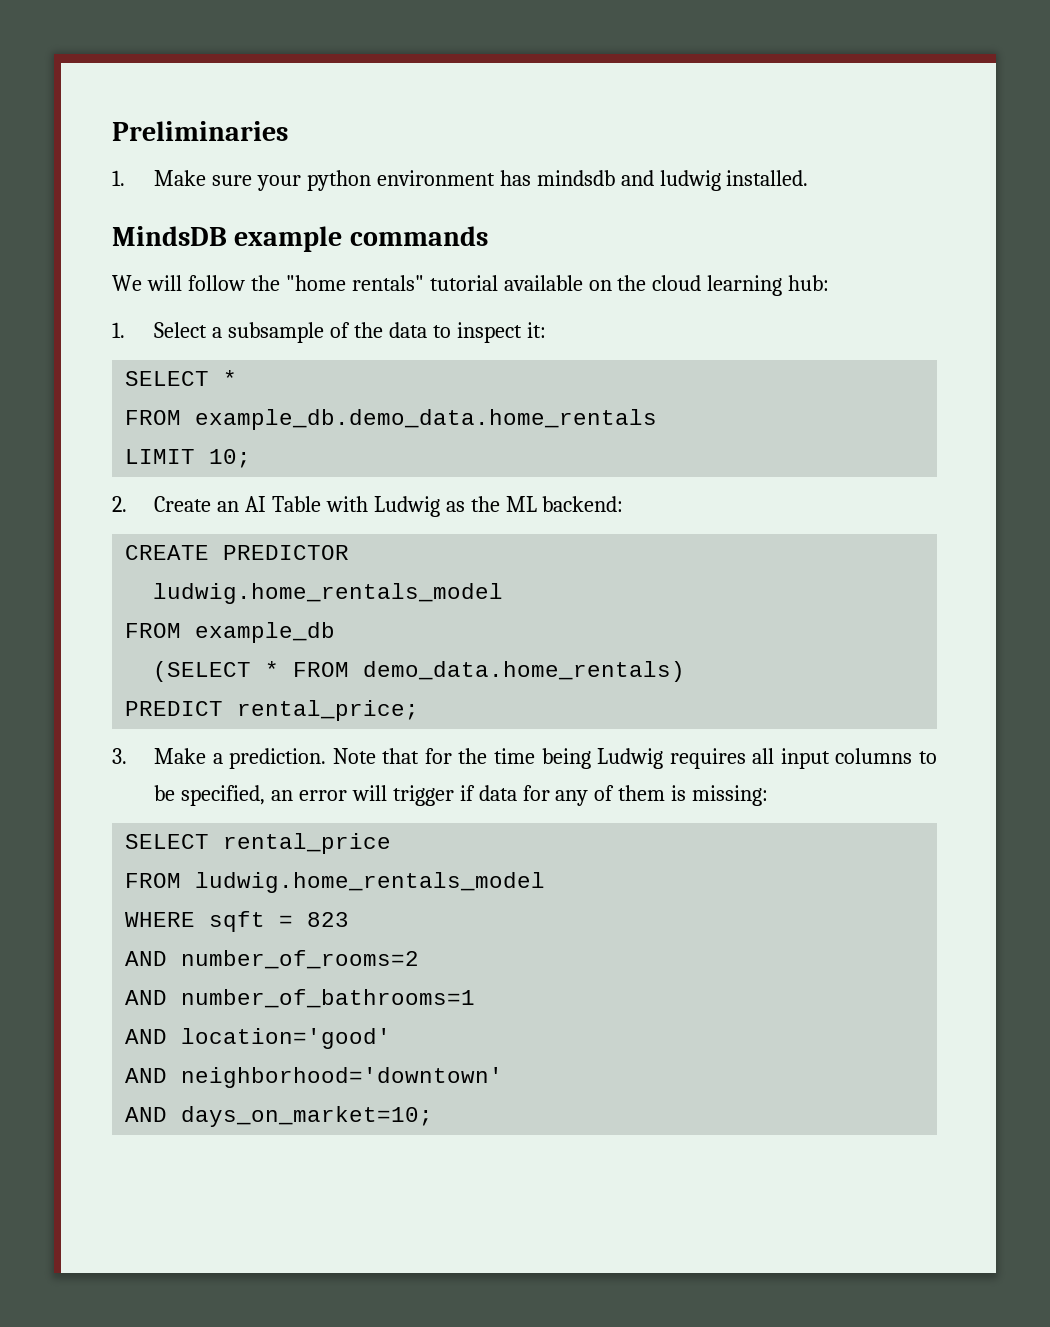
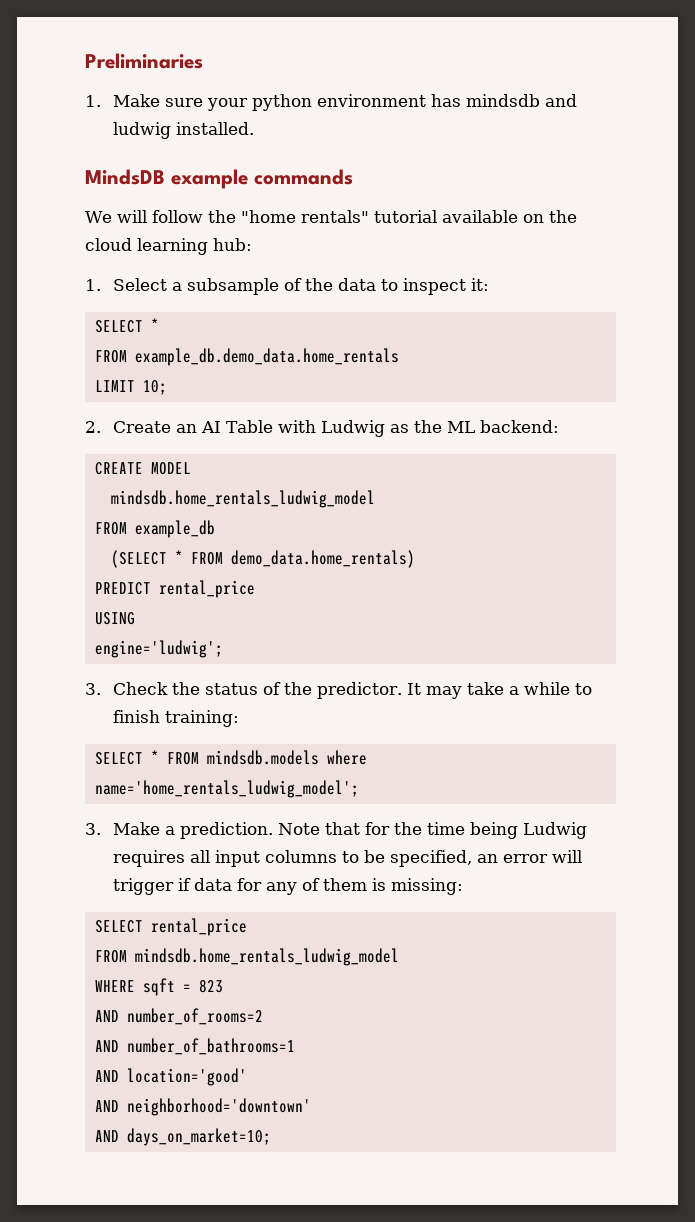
- CREATE PREDICTOR
- ludwig.home_rentals_model
+ CREATE MODEL
+ mindsdb.home_rentals_ludwig_model
- PREDICT rental_price;
+ PREDICT rental_price
+ USING
+ engine='ludwig';
+ 3. Check the status of the predictor. It may take a while to finish training:
+ SELECT * FROM mindsdb.models where name='home_rentals_ludwig_model';
- FROM ludwig.home_rentals_model
+ FROM mindsdb.home_rentals_ludwig_model

